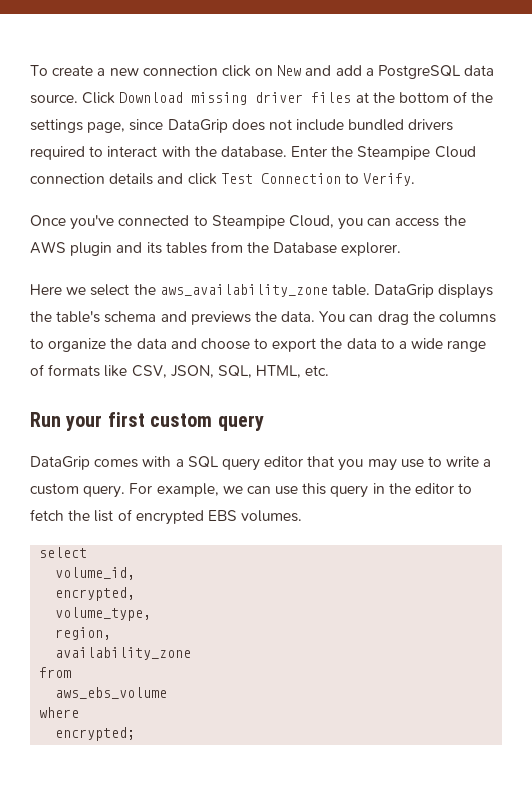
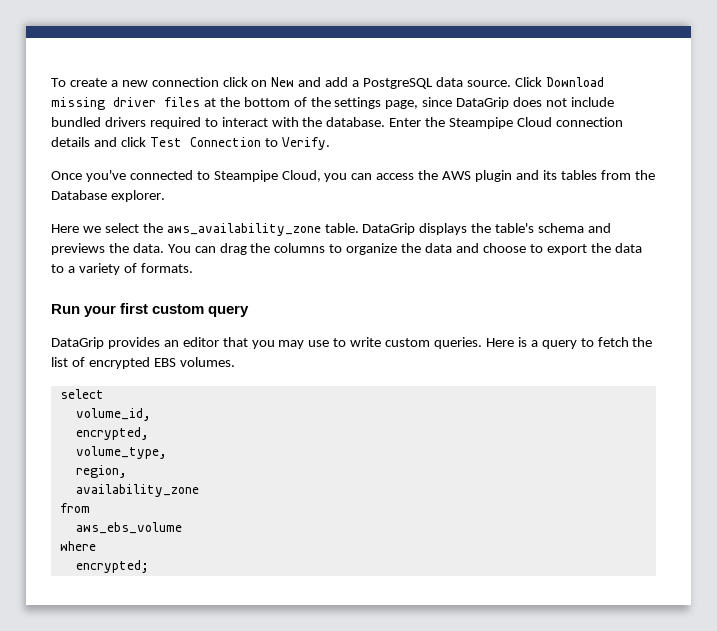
- You can drag the columns to organize the data and choose to export the data to a wide range of formats like CSV, JSON, SQL, HTML, etc.
+ You can drag the columns to organize the data and choose to export the data to a variety of formats.
- DataGrip comes with a SQL query editor that you may use to write a custom query. For example, we can use this query in the editor to fetch the list of encrypted EBS volumes.
+ DataGrip provides an editor that you may use to write custom queries. Here is a query to fetch the list of encrypted EBS volumes.

